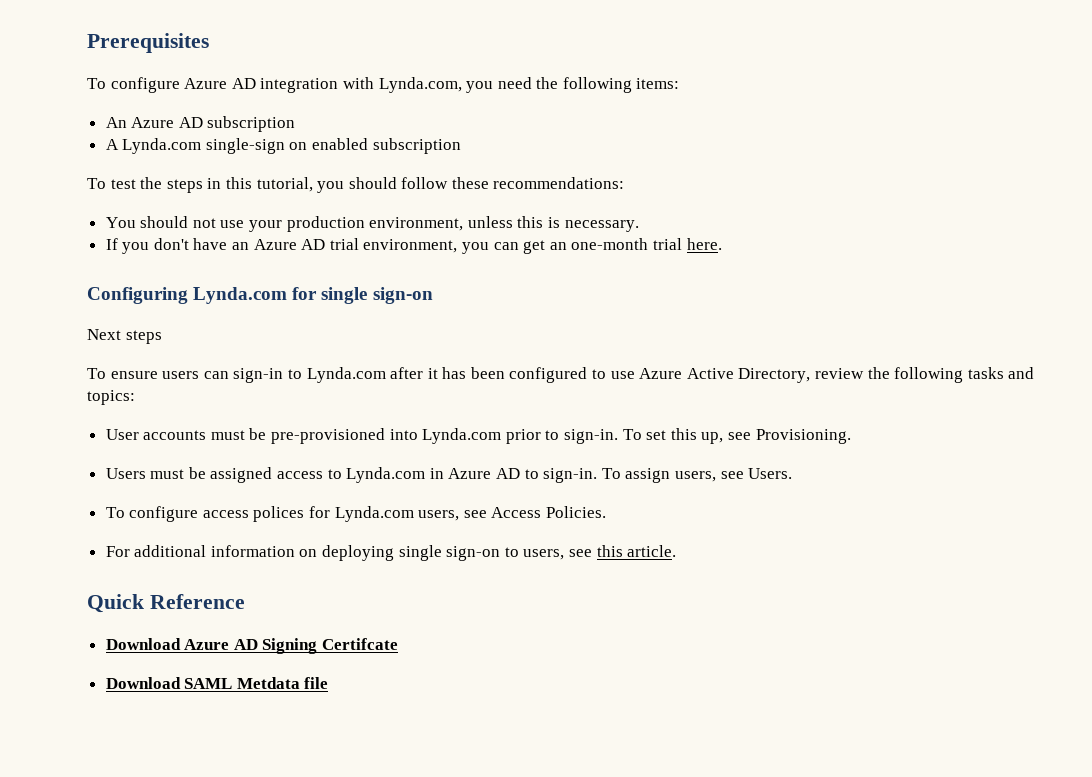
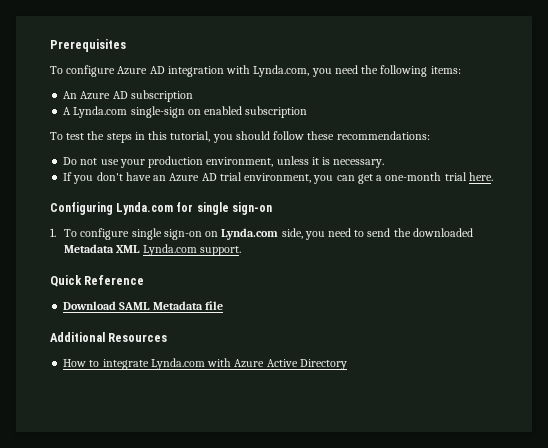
- You should not use your production environment, unless this is necessary.
+ Do not use your production environment, unless it is necessary.
- If you don't have an Azure AD trial environment, you can get an one-month trial here.
+ If you don't have an Azure AD trial environment, you can get a one-month trial here.
- Next steps
- To ensure users can sign-in to Lynda.com after it has been configured to use Azure Active Directory, review the following tasks and topics:
- User accounts must be pre-provisioned into Lynda.com prior to sign-in. To set this up, see Provisioning.
- Users must be assigned access to Lynda.com in Azure AD to sign-in. To assign users, see Users.
- To configure access polices for Lynda.com users, see Access Policies.
- For additional information on deploying single sign-on to users, see this article.
+ 1. To configure single sign-on on Lynda.com side, you need to send the downloaded Metadata XML Lynda.com support.
  Quick Reference
- Download Azure AD Signing Certifcate
- Download SAML Metdata file
+ Download SAML Metadata file
+ Additional Resources
+ How to integrate Lynda.com with Azure Active Directory

